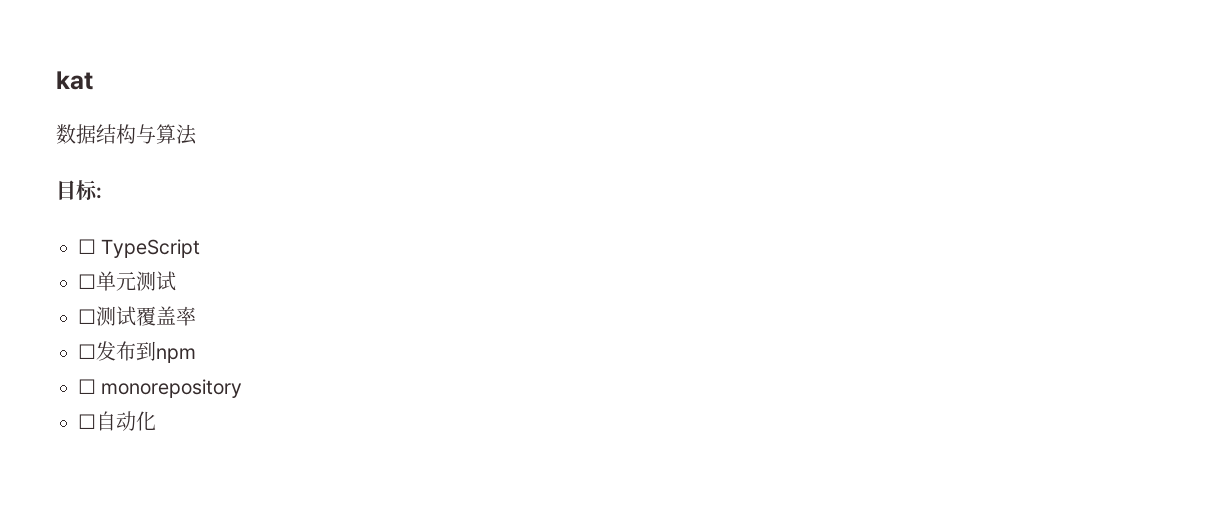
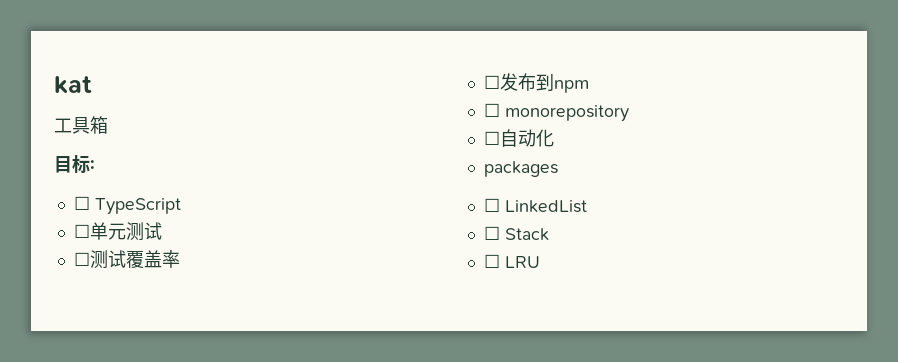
- 数据结构与算法
+ 工具箱
+ packages
+ ☐ LinkedList
+ ☐ Stack
+ ☐ LRU

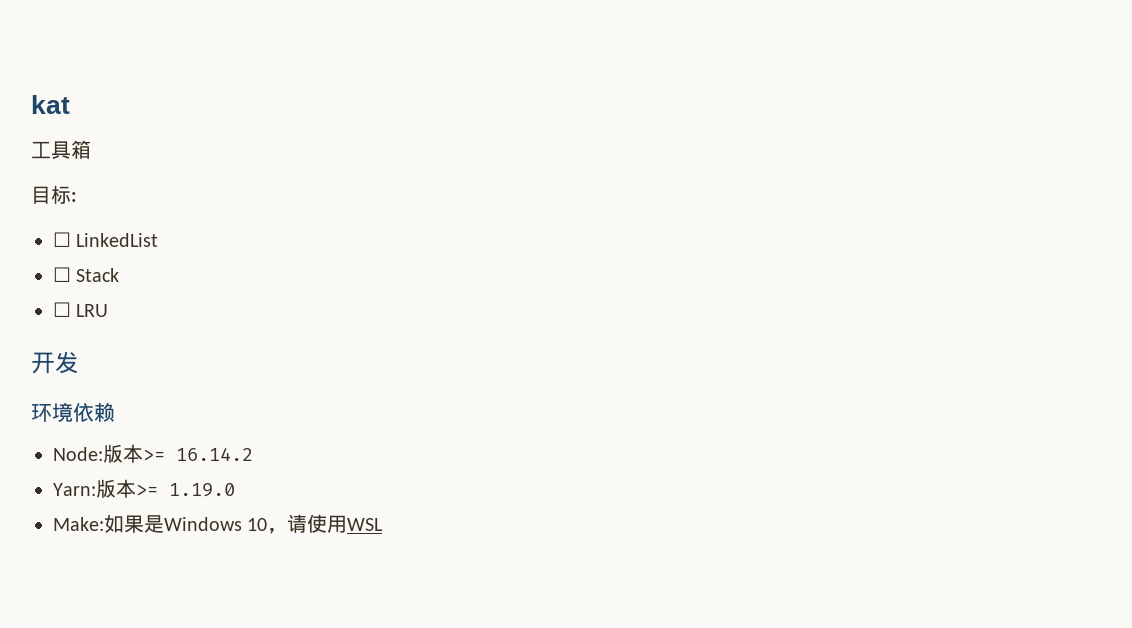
- ☐ TypeScript
- ☐单元测试
- ☐测试覆盖率
- ☐发布到npm
- ☐ monorepository
- ☐自动化
- packages
+ 开发
+ 环境依赖
+ Node:版本>= 16.14.2
+ Yarn:版本>= 1.19.0
+ Make:如果是Windows 10，请使用WSL

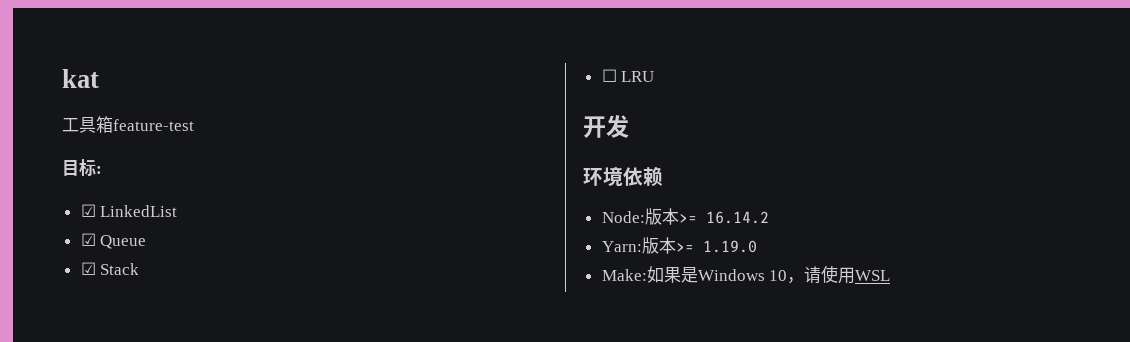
- 工具箱
+ 工具箱feature-test
- ☐ LinkedList
+ ☑ LinkedList
- ☐ Stack
+ ☑ Queue
+ ☑ Stack

